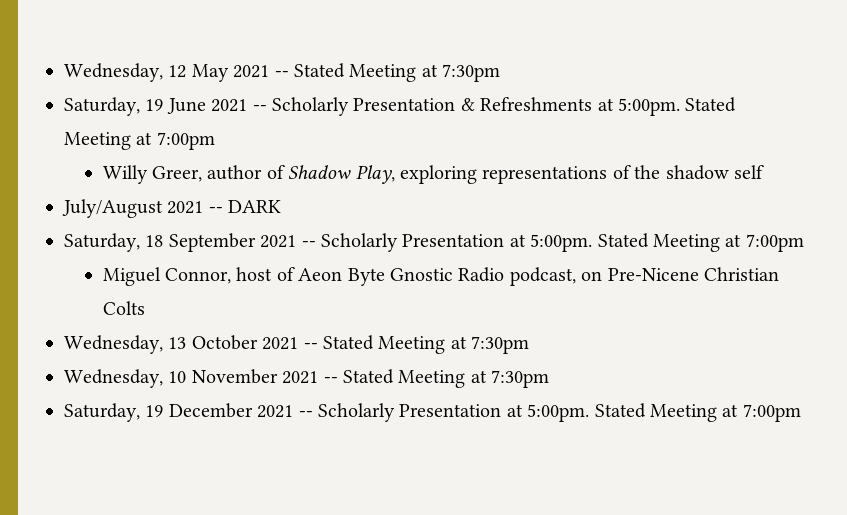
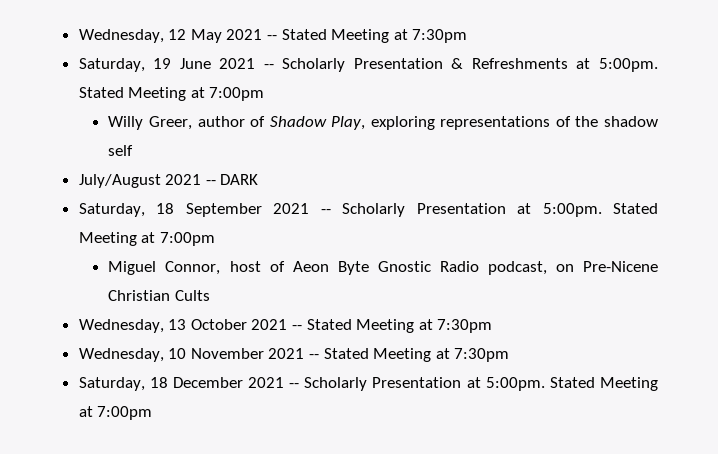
- Miguel Connor, host of Aeon Byte Gnostic Radio podcast, on Pre-Nicene Christian Colts
+ Miguel Connor, host of Aeon Byte Gnostic Radio podcast, on Pre-Nicene Christian Cults
- Saturday, 19 December 2021 -- Scholarly Presentation at 5:00pm.
+ Saturday, 18 December 2021 -- Scholarly Presentation at 5:00pm.

